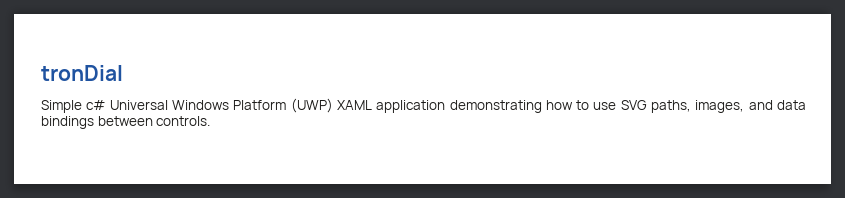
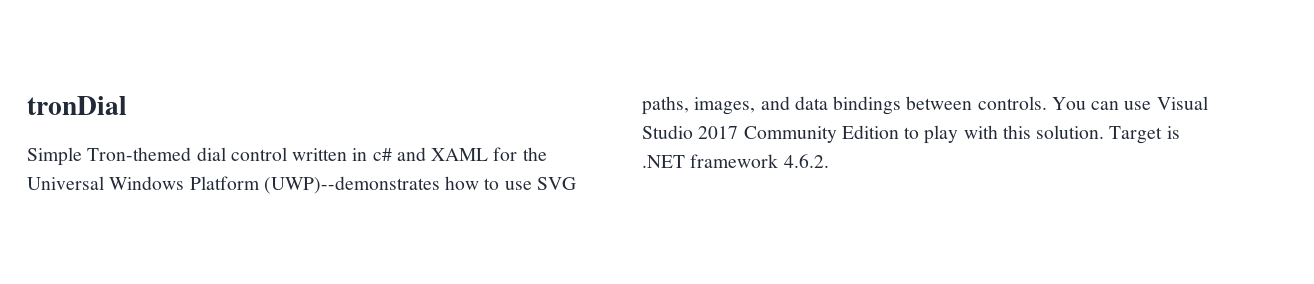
- Simple c# Universal Windows Platform (UWP) XAML application demonstrating how to use SVG paths, images, and data bindings between controls.
+ Simple Tron-themed dial control written in c# and XAML for the Universal Windows Platform (UWP)--demonstrates how to use SVG paths, images, and data bindings between controls.
+ You can use Visual Studio 2017 Community Edition to play with this solution. Target is .NET framework 4.6.2.

